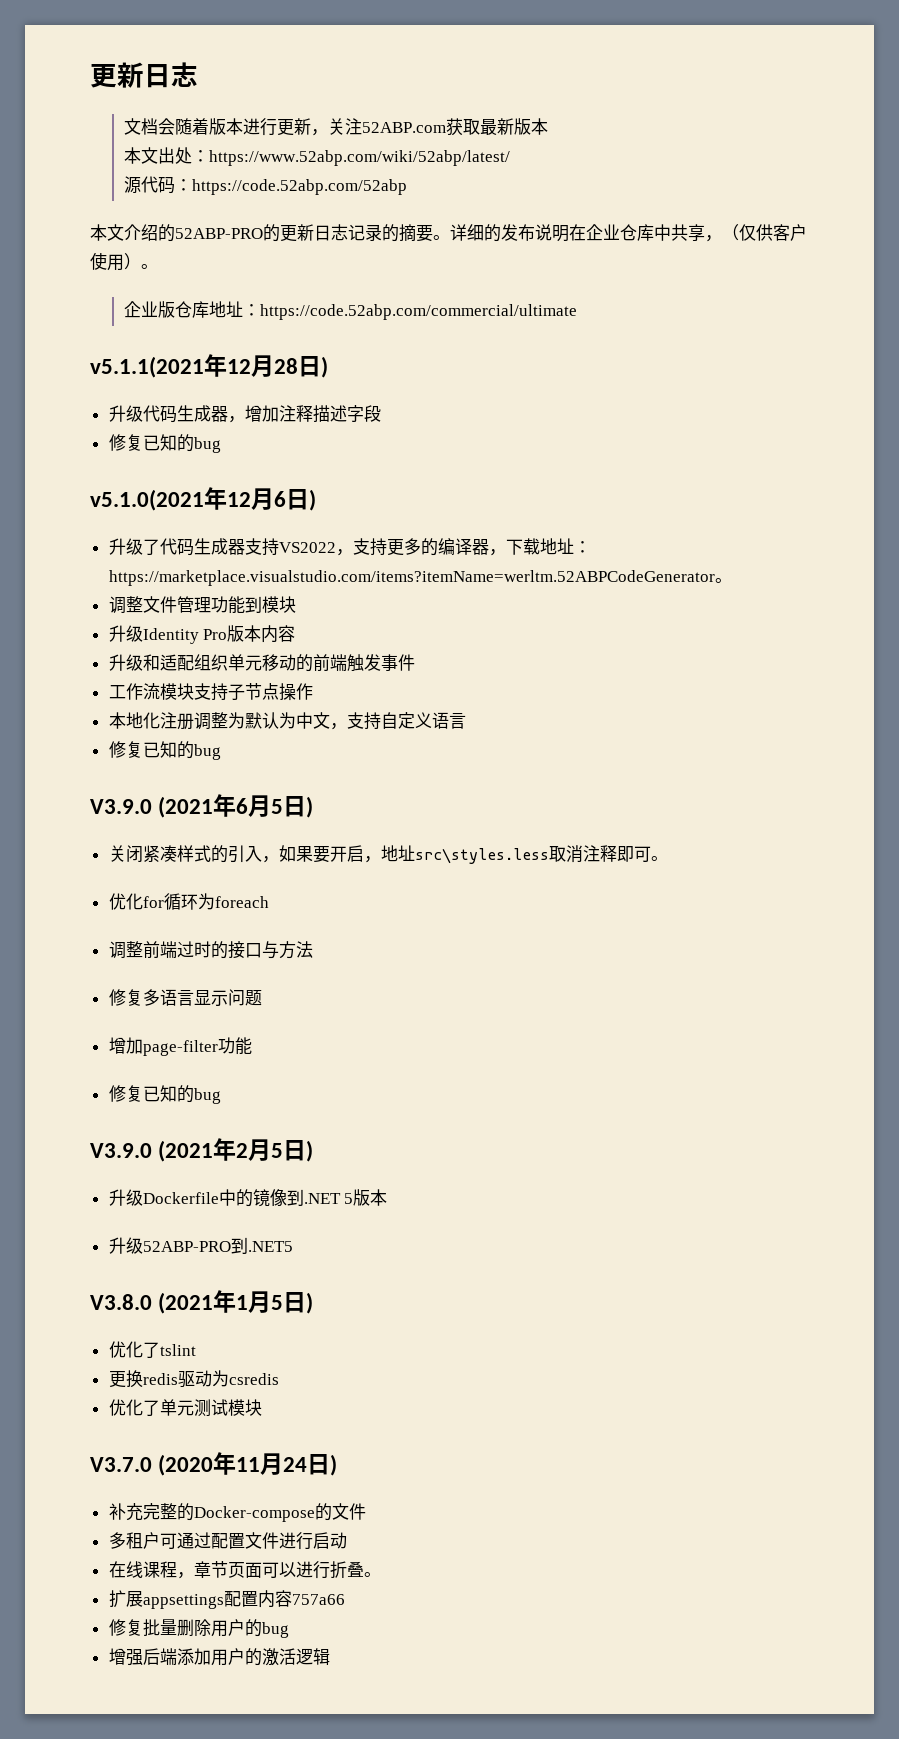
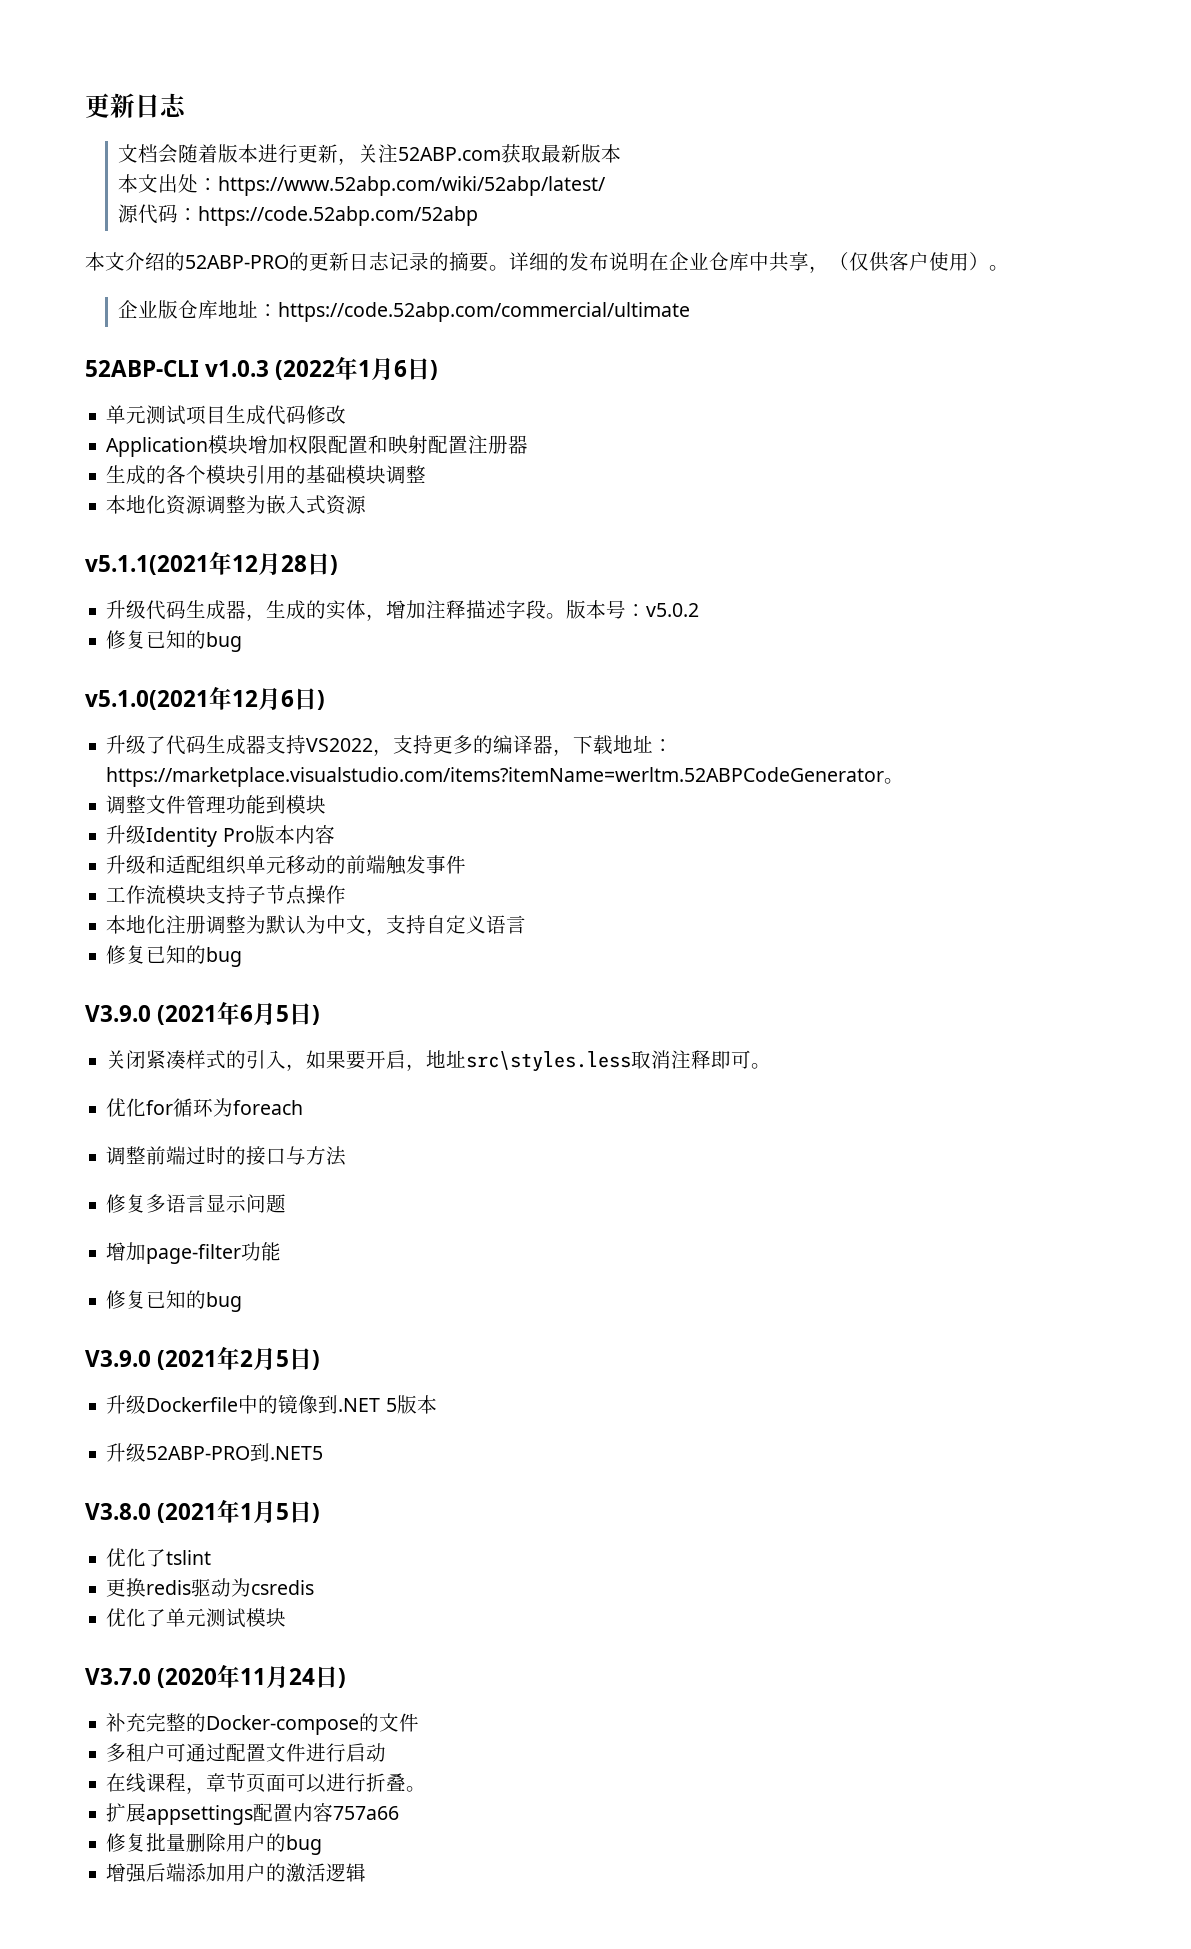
+ 52ABP-CLI v1.0.3 (2022年1月6日)
+ 单元测试项目生成代码修改
+ Application模块增加权限配置和映射配置注册器
+ 生成的各个模块引用的基础模块调整
+ 本地化资源调整为嵌入式资源
- 升级代码生成器，增加注释描述字段
+ 升级代码生成器，生成的实体，增加注释描述字段。版本号：v5.0.2

